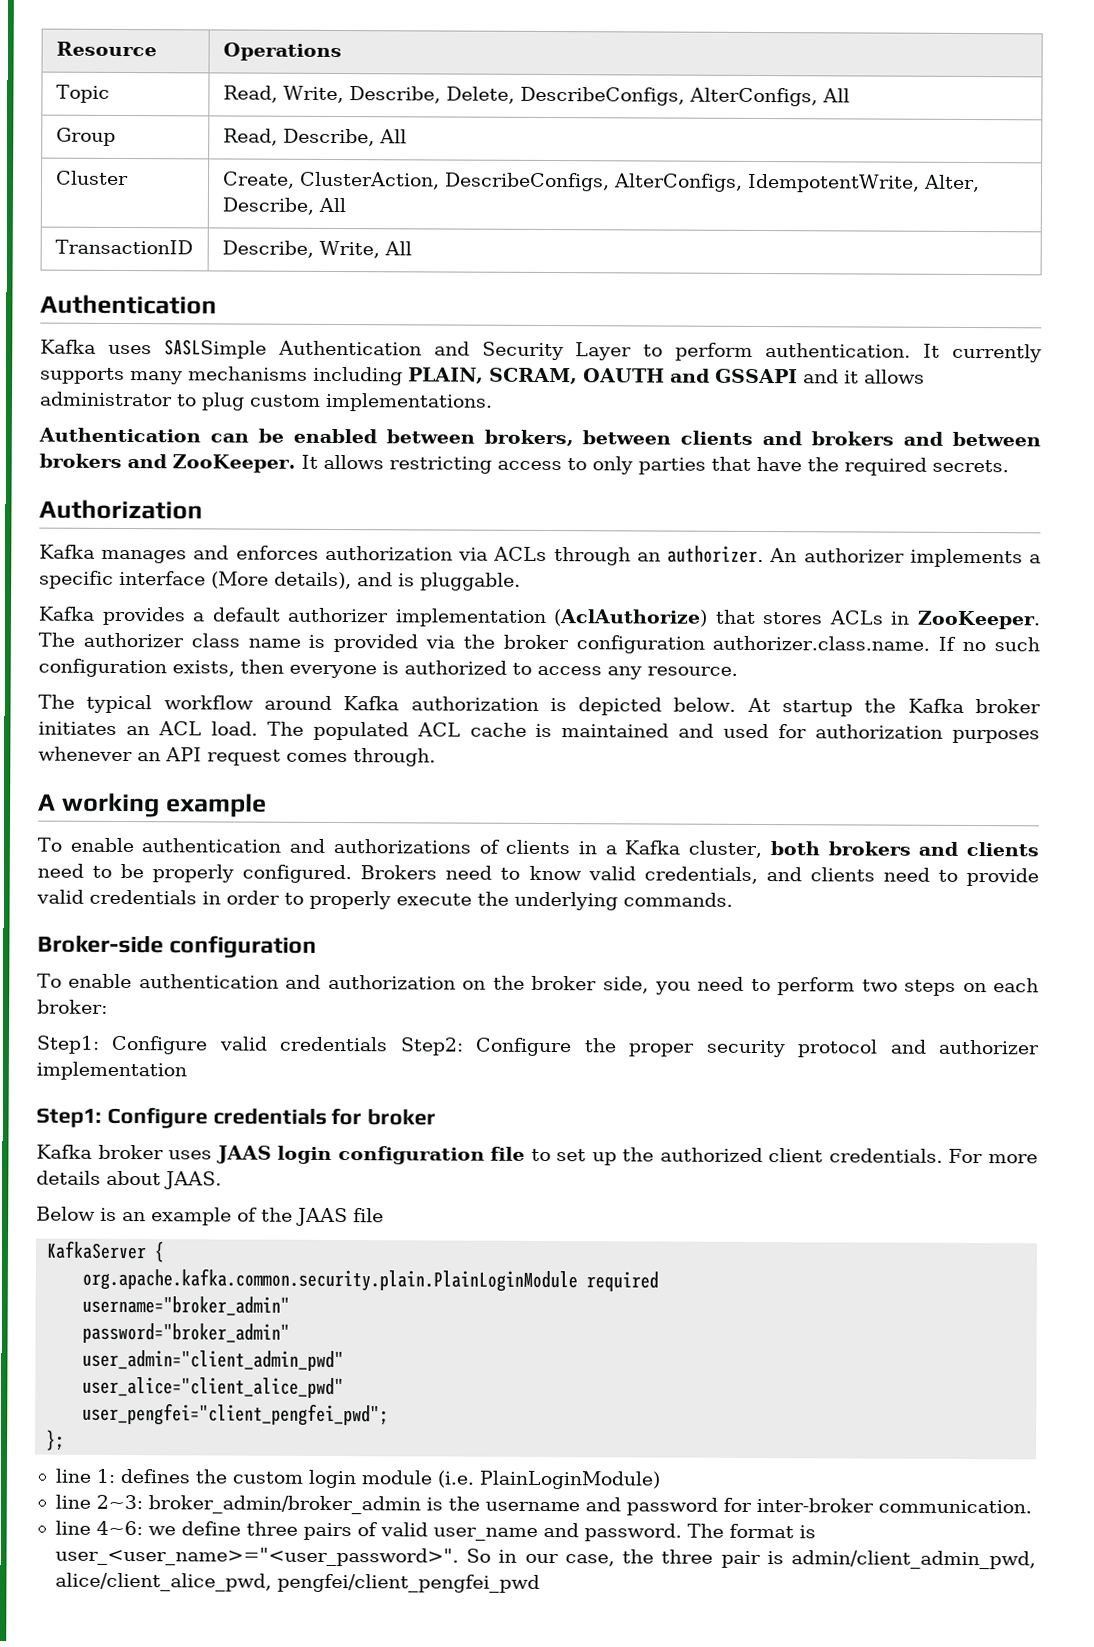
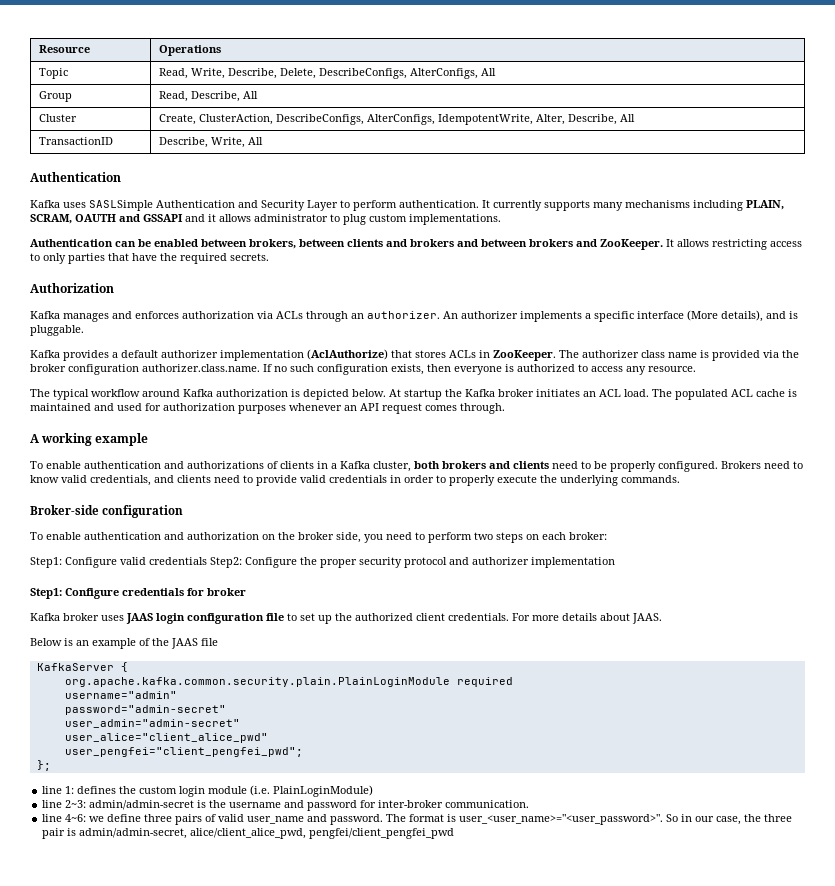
- username="broker_admin"
- password="broker_admin"
- user_admin="client_admin_pwd"
+ username="admin"
+ password="admin-secret"
+ user_admin="admin-secret"
- line 2~3: broker_admin/broker_admin is the username and password for inter-broker communication.
+ line 2~3: admin/admin-secret is the username and password for inter-broker communication.
- So in our case, the three pair is admin/client_admin_pwd, alice/client_alice_pwd, pengfei/client_pengfei_pwd
+ So in our case, the three pair is admin/admin-secret, alice/client_alice_pwd, pengfei/client_pengfei_pwd

